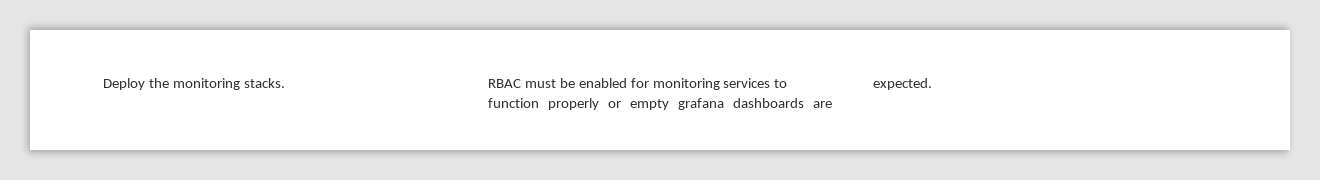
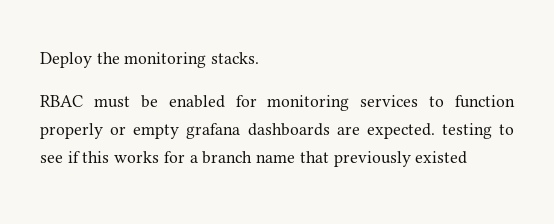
- RBAC must be enabled for monitoring services to function properly or empty grafana dashboards are expected.
+ RBAC must be enabled for monitoring services to function properly or empty grafana dashboards are expected. testing to see if this works for a branch name that previously existed

